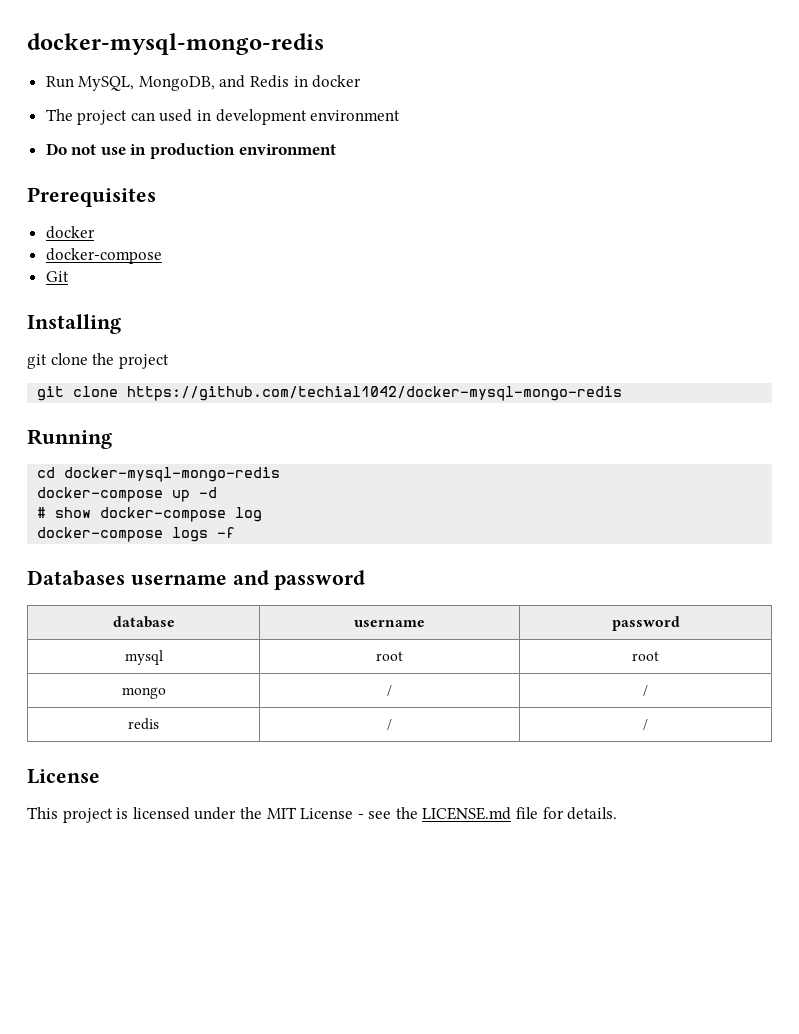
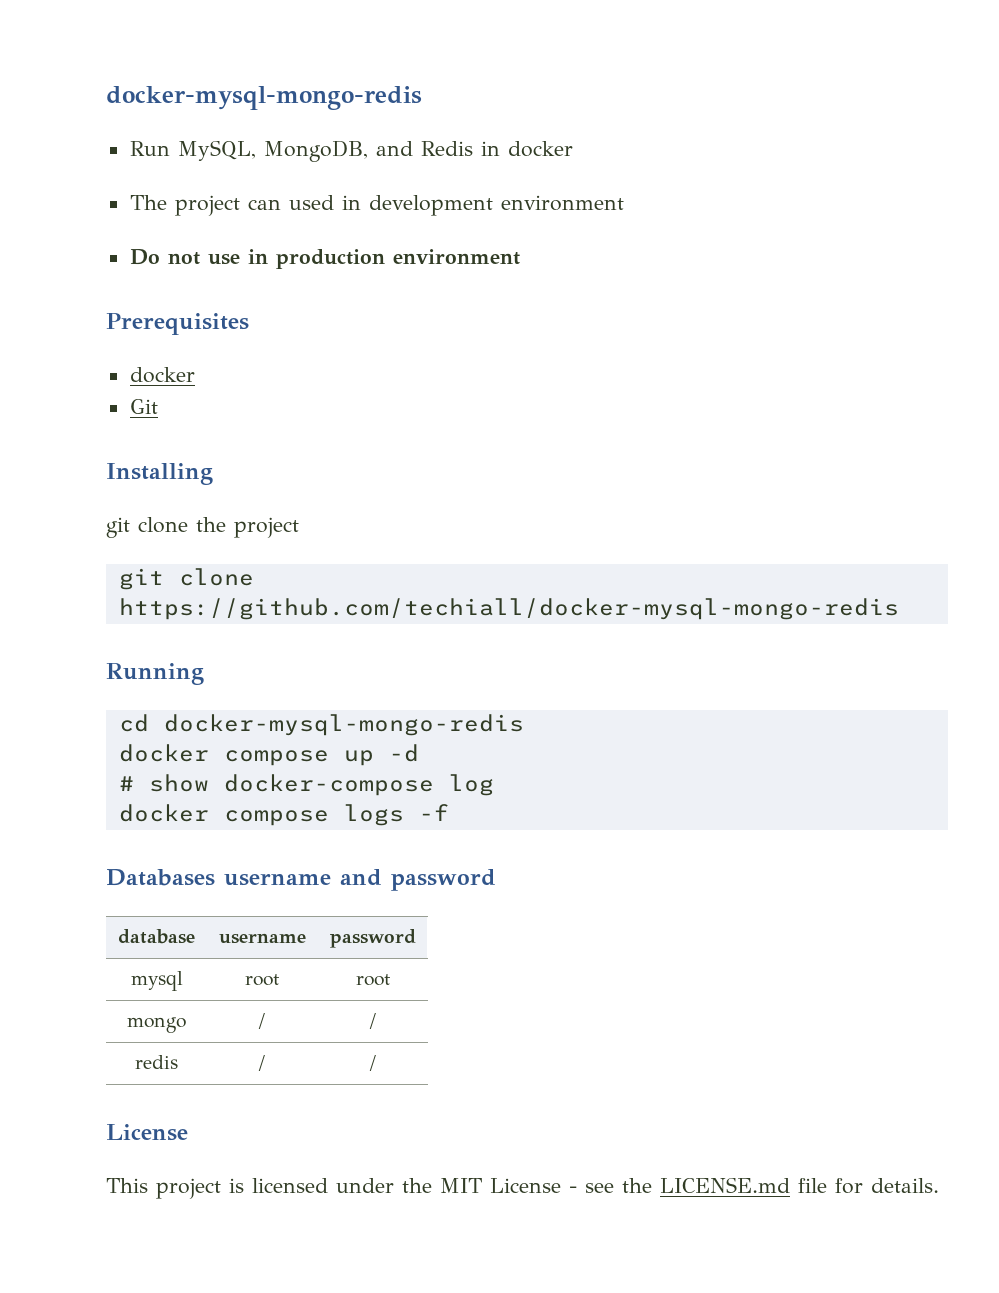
  Prerequisites
  docker
- docker-compose
- git clone https://github.com/techial1042/docker-mysql-mongo-redis
+ git clone https://github.com/techiall/docker-mysql-mongo-redis
- docker-compose up -d
+ docker compose up -d
- docker-compose logs -f
+ docker compose logs -f

